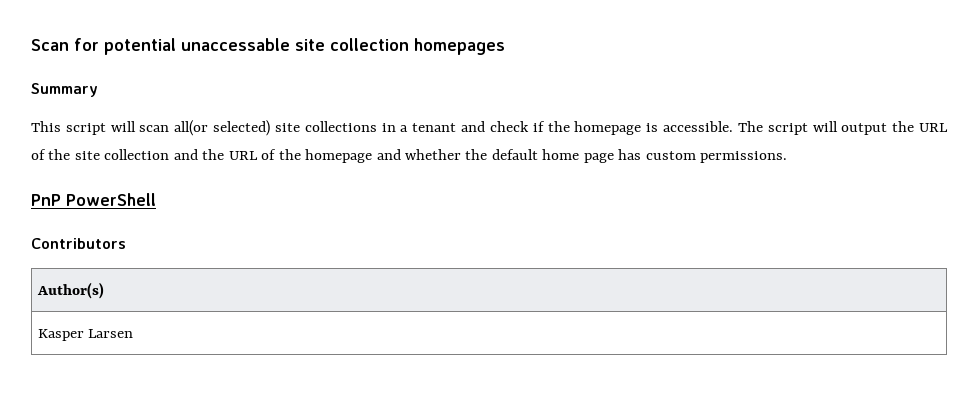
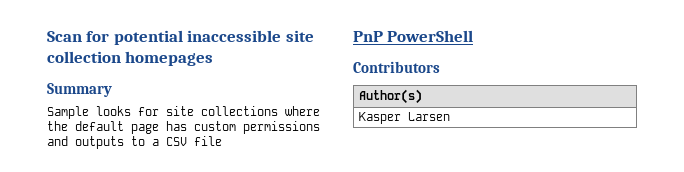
- Scan for potential unaccessable site collection homepages
+ Scan for potential inaccessible site collection homepages
- This script will scan all(or selected) site collections in a tenant and check if the homepage is accessible. The script will output the URL of the site collection and the URL of the homepage and whether the default home page has custom permissions.
+ Sample looks for site collections where the default page has custom permissions and outputs to a CSV file

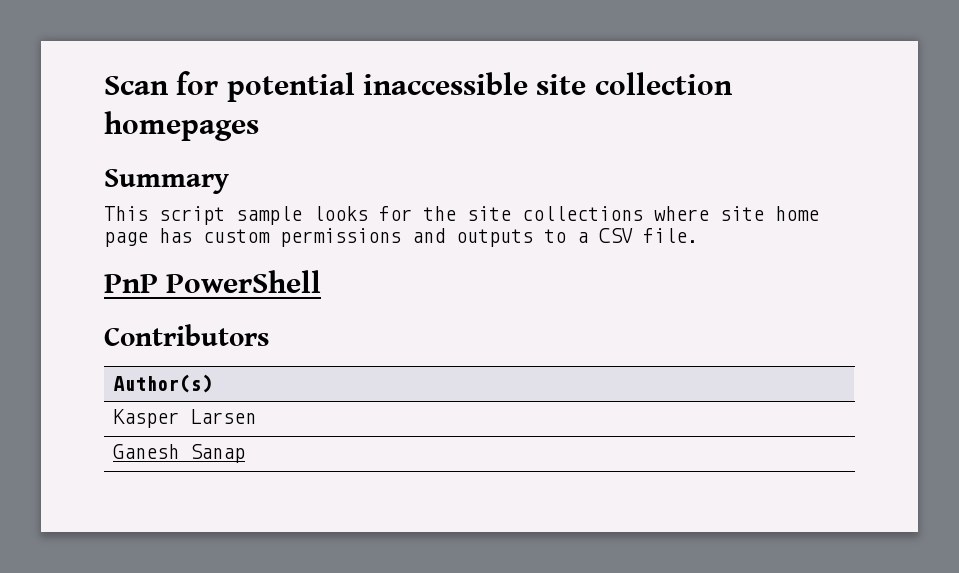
- Sample looks for site collections where the default page has custom permissions and outputs to a CSV file
+ This script sample looks for the site collections where site home page has custom permissions and outputs to a CSV file.
+ Ganesh Sanap

